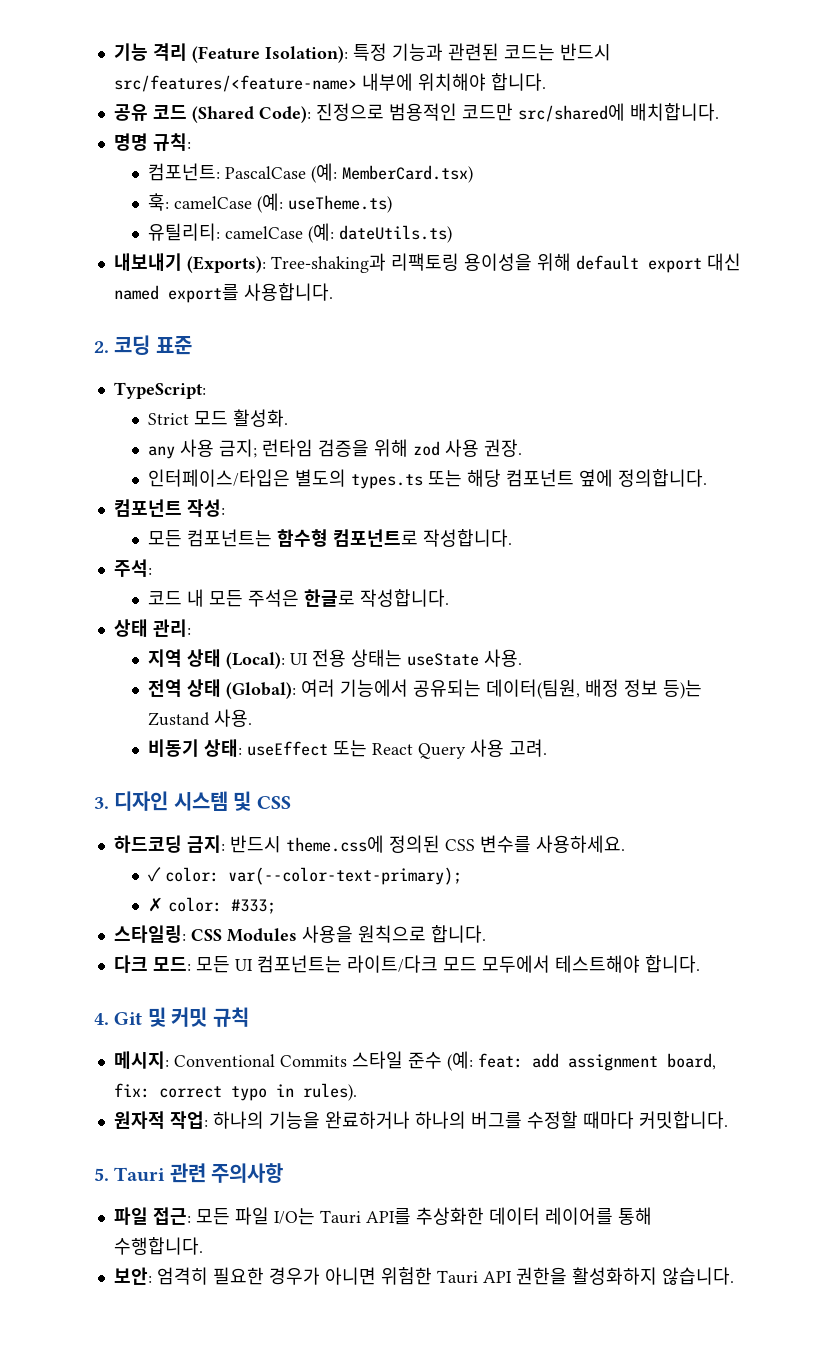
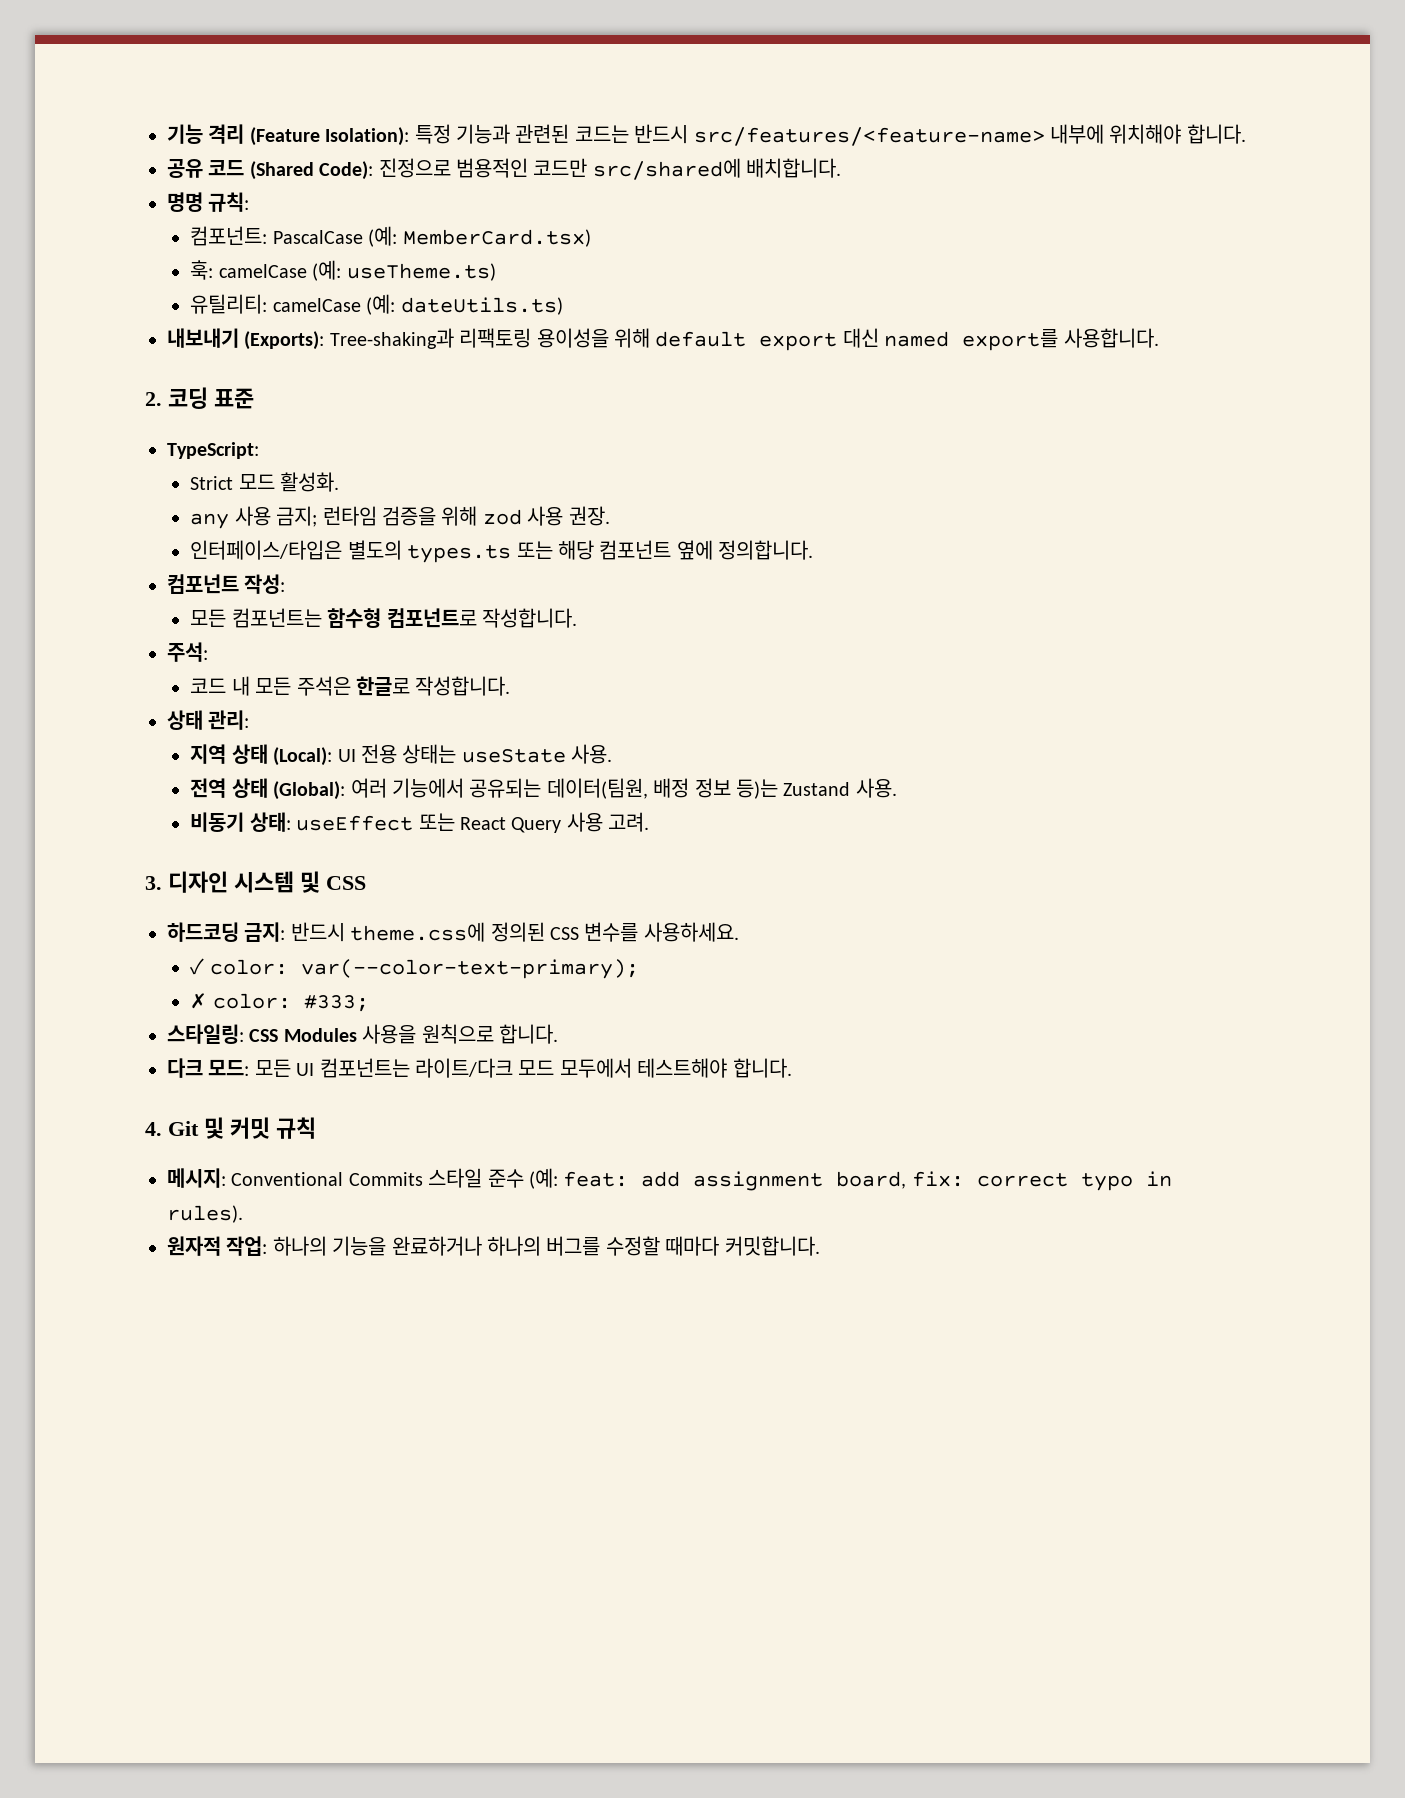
- 5. Tauri 관련 주의사항
- 파일 접근: 모든 파일 I/O는 Tauri API를 추상화한 데이터 레이어를 통해 수행합니다.
- 보안: 엄격히 필요한 경우가 아니면 위험한 Tauri API 권한을 활성화하지 않습니다.

